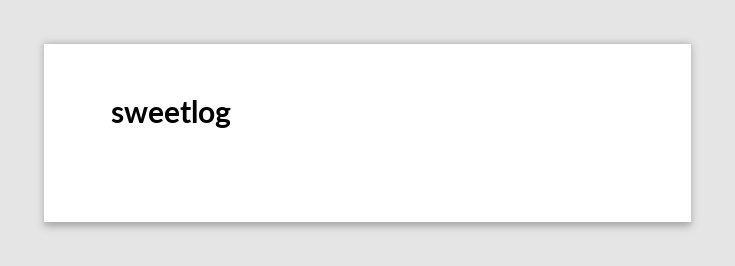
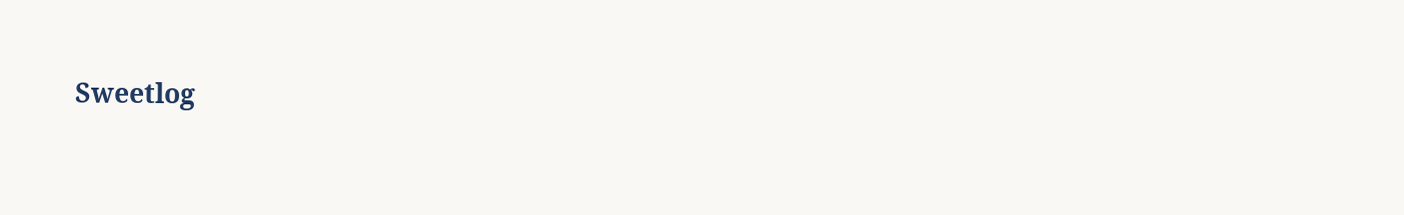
- sweetlog
+ Sweetlog

